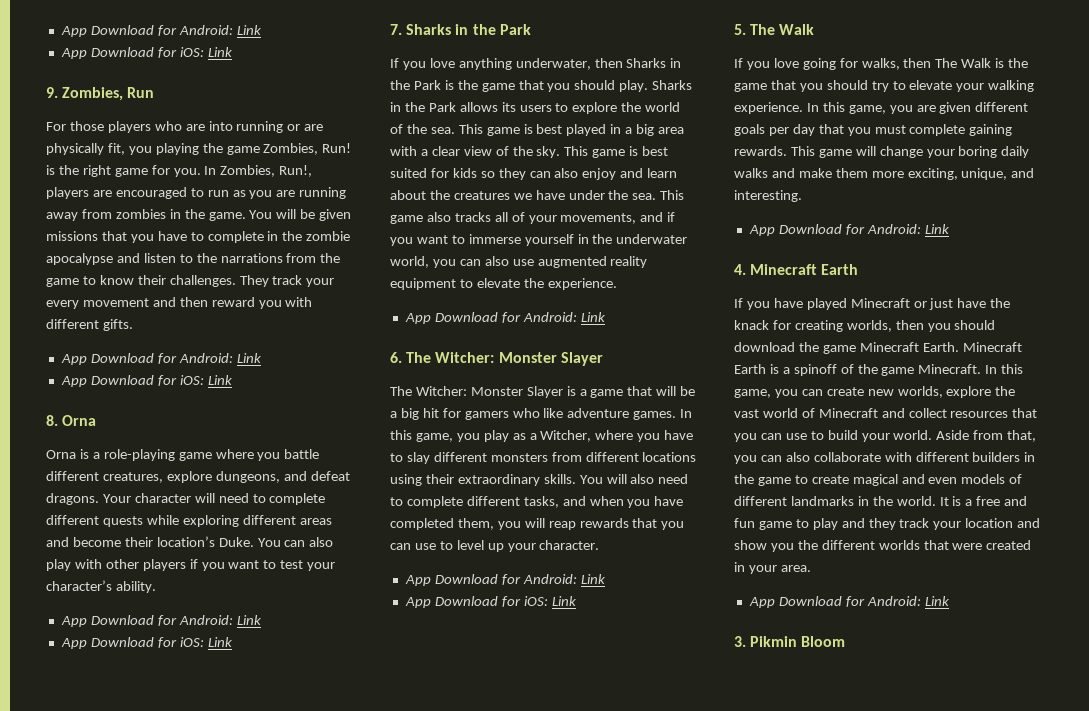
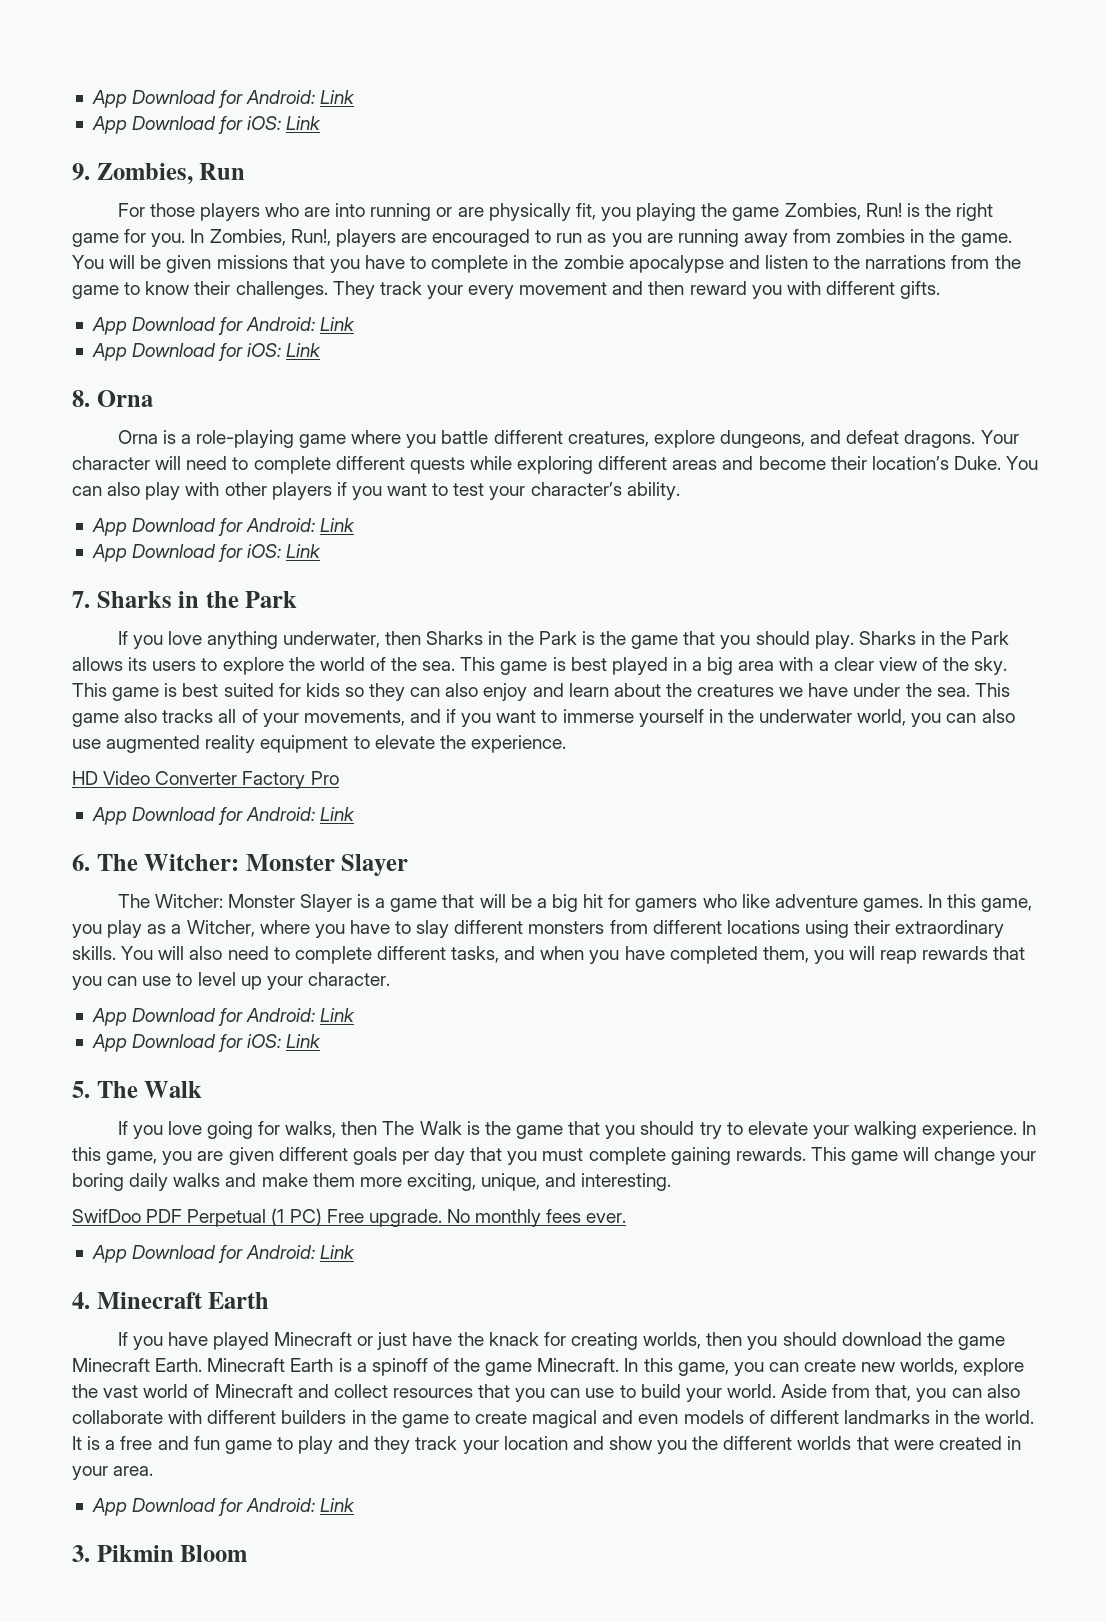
+ HD Video Converter Factory Pro
+ SwifDoo PDF Perpetual (1 PC) Free upgrade. No monthly fees ever.

